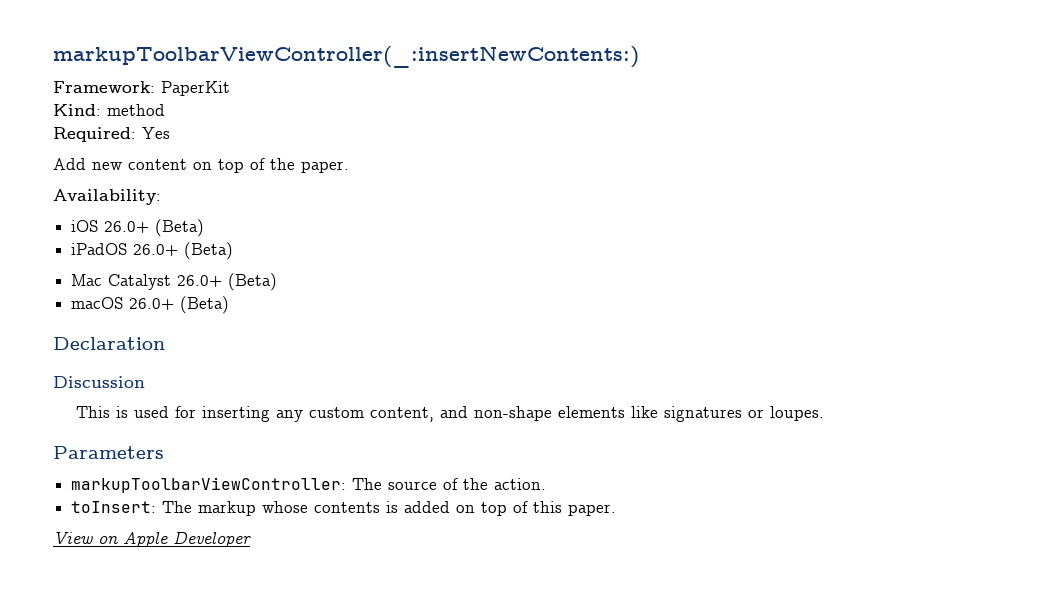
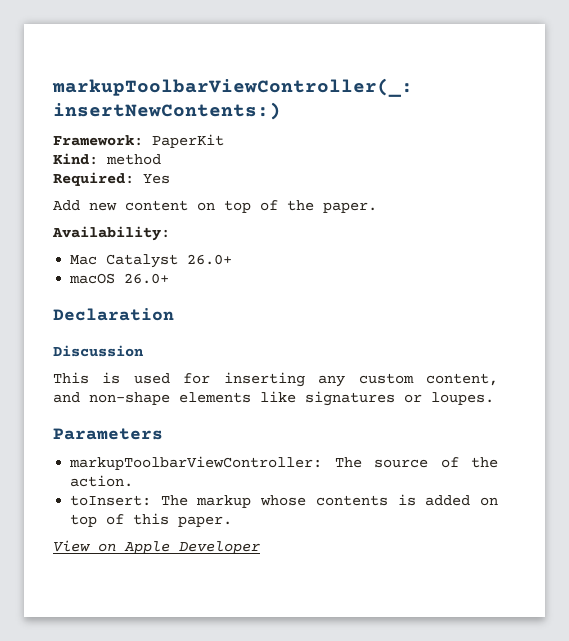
- iOS 26.0+ (Beta)
- iPadOS 26.0+ (Beta)
- Mac Catalyst 26.0+ (Beta)
+ Mac Catalyst 26.0+
- macOS 26.0+ (Beta)
+ macOS 26.0+

